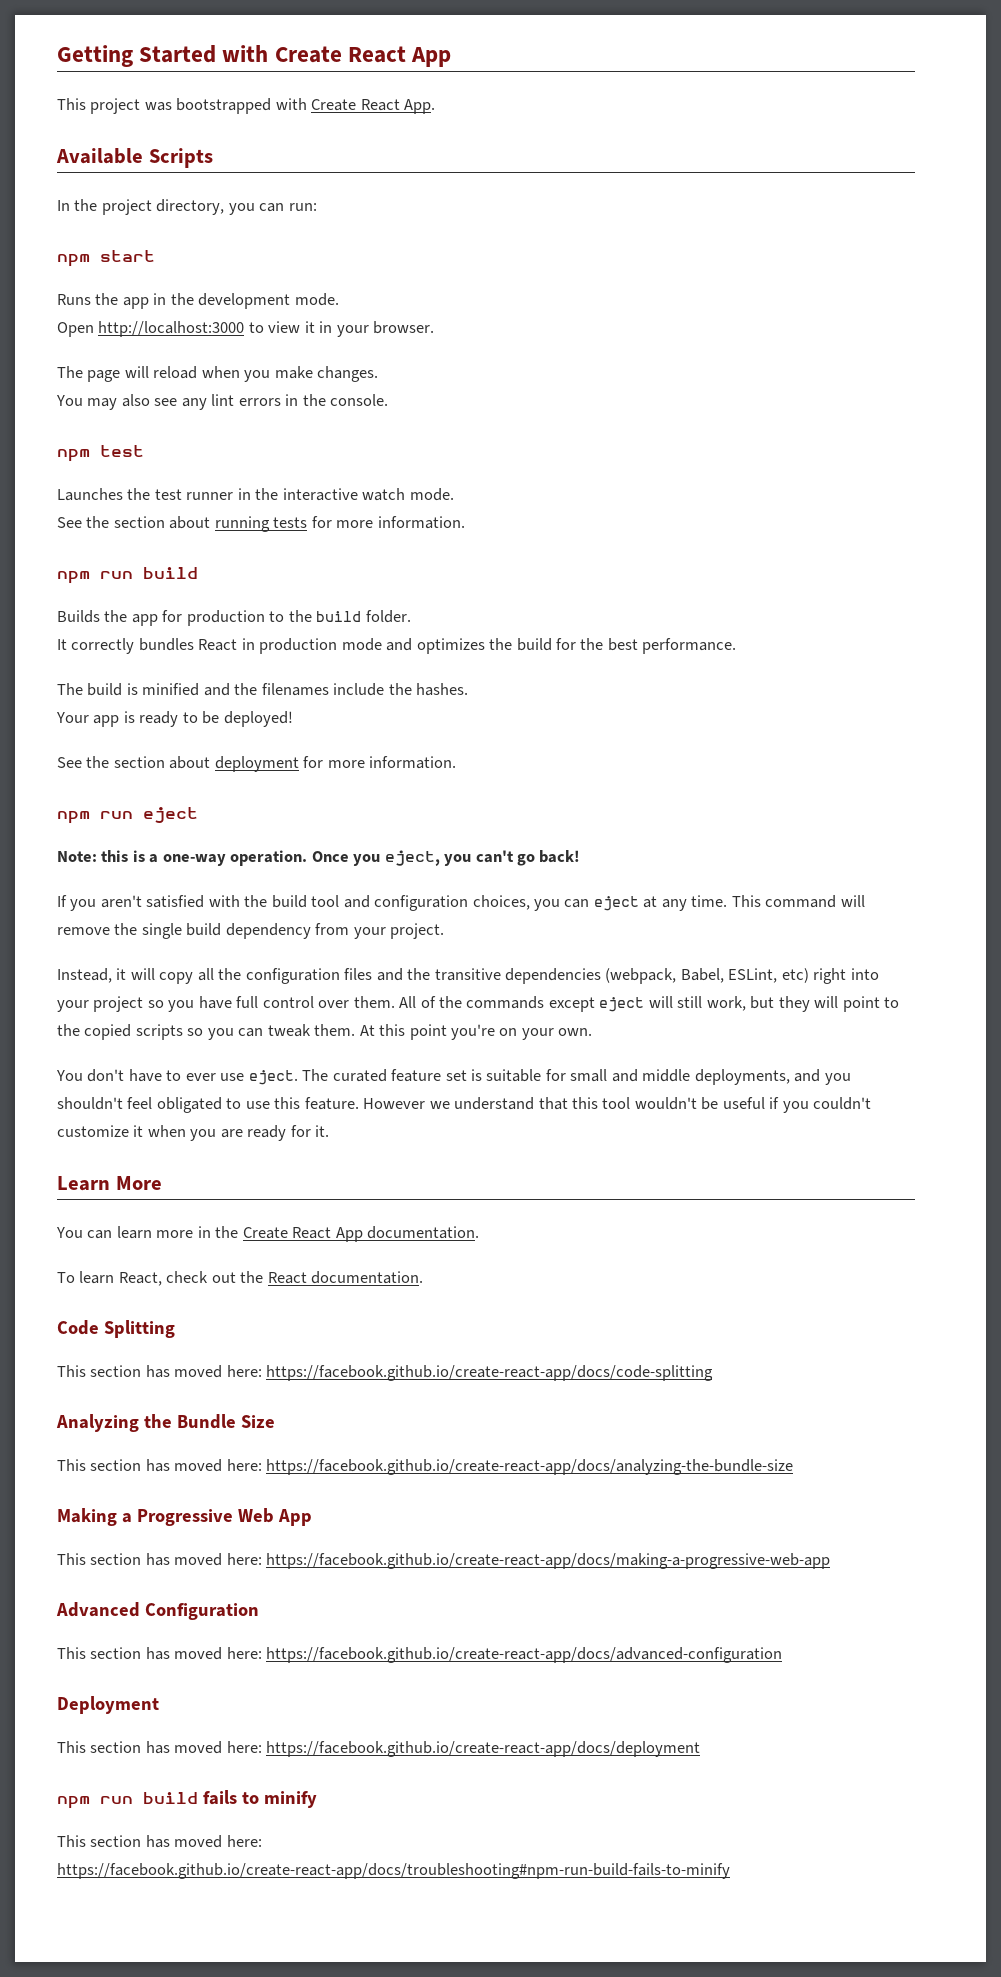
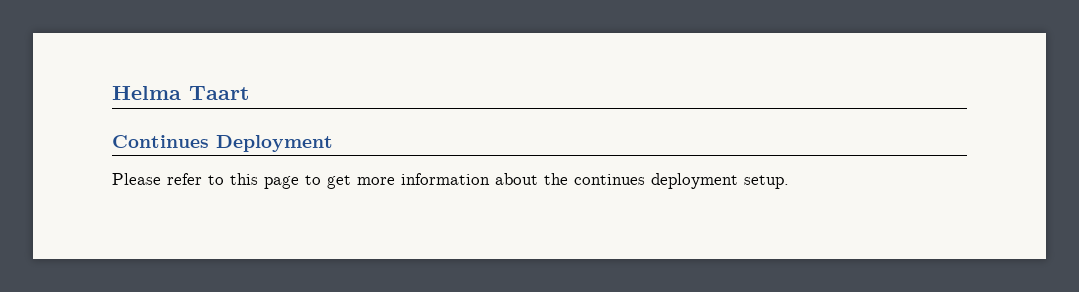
- Getting Started with Create React App
- This project was bootstrapped with Create React App.
- Available Scripts
- In the project directory, you can run:
- npm start
- Runs the app in the development mode.
- Open http://localhost:3000 to view it in your browser.
- The page will reload when you make changes.
- You may also see any lint errors in the console.
- npm test
- Launches the test runner in the interactive watch mode.
- See the section about running tests for more information.
- npm run build
- Builds the app for production to the build folder.
- It correctly bundles React in production mode and optimizes the build for the best performance.
- The build is minified and the filenames include the hashes.
- Your app is ready to be deployed!
- See the section about deployment for more information.
- npm run eject
- Note: this is a one-way operation. Once you eject, you can't go back!
- If you aren't satisfied with the build tool and configuration choices, you can eject at any time. This command will remove the single build dependency from your project.
- Instead, it will copy all the configuration files and the transitive dependencies (webpack, Babel, ESLint, etc) right into your project so you have full control over them. All of the commands except eject will still work, but they will point to the copied scripts so you can tweak them. At this point you're on your own.
- You don't have to ever use eject. The curated feature set is suitable for small and middle deployments, and you shouldn't feel obligated to use this feature. However we understand that this tool wouldn't be useful if you couldn't customize it when you are ready for it.
- Learn More
- You can learn more in the Create React App documentation.
- To learn React, check out the React documentation.
- Code Splitting
- This section has moved here: https://facebook.github.io/create-react-app/docs/code-splitting
- Analyzing the Bundle Size
- This section has moved here: https://facebook.github.io/create-react-app/docs/analyzing-the-bundle-size
- Making a Progressive Web App
- This section has moved here: https://facebook.github.io/create-react-app/docs/making-a-progressive-web-app
- Advanced Configuration
- This section has moved here: https://facebook.github.io/create-react-app/docs/advanced-configuration
- Deployment
- This section has moved here: https://facebook.github.io/create-react-app/docs/deployment
- npm run build fails to minify
- This section has moved here: https://facebook.github.io/create-react-app/docs/troubleshooting#npm-run-build-fails-to-minify
+ Helma Taart
+ Continues Deployment
+ Please refer to this page to get more information about the continues deployment setup.

